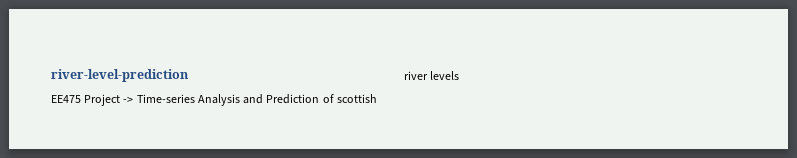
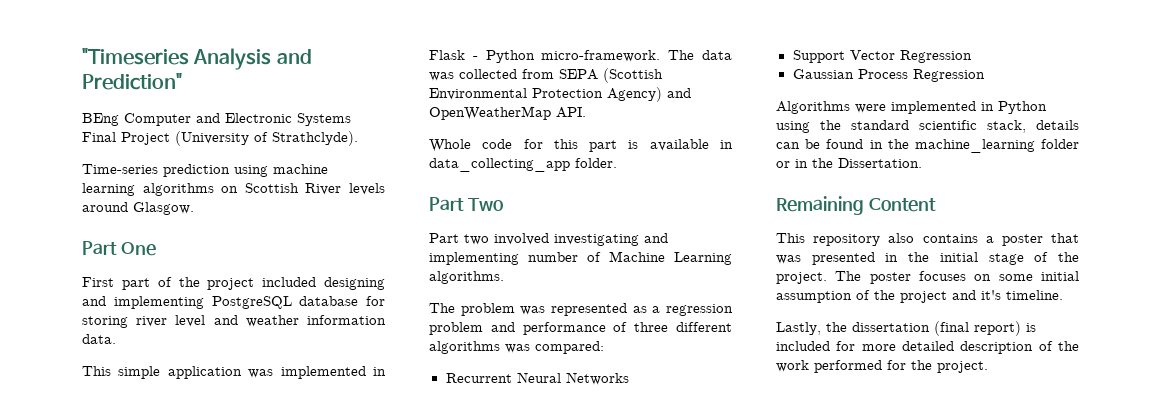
- river-level-prediction
- EE475 Project -> Time-series Analysis and Prediction of scottish river levels
+ "Timeseries Analysis and Prediction"
+ BEng Computer and Electronic Systems Final Project (University of Strathclyde).
+ Time-series prediction using machine learning algorithms on Scottish River levels around Glasgow.
+ Part One
+ First part of the project included designing and implementing PostgreSQL database for storing river level and weather information data.
+ This simple application was implemented in Flask - Python micro-framework. The data was collected from SEPA (Scottish Environmental Protection Agency) and OpenWeatherMap API.
+ Whole code for this part is available in data_collecting_app folder.
+ Part Two
+ Part two involved investigating and implementing number of Machine Learning algorithms.
+ The problem was represented as a regression problem and performance of three different algorithms was compared:
+ Recurrent Neural Networks
+ Support Vector Regression
+ Gaussian Process Regression
+ Algorithms were implemented in Python using the standard scientific stack, details can be found in the machine_learning folder or in the Dissertation.
+ Remaining Content
+ This repository also contains a poster that was presented in the initial stage of the project. The poster focuses on some initial assumption of the project and it's timeline.
+ Lastly, the dissertation (final report) is included for more detailed description of the work performed for the project.

